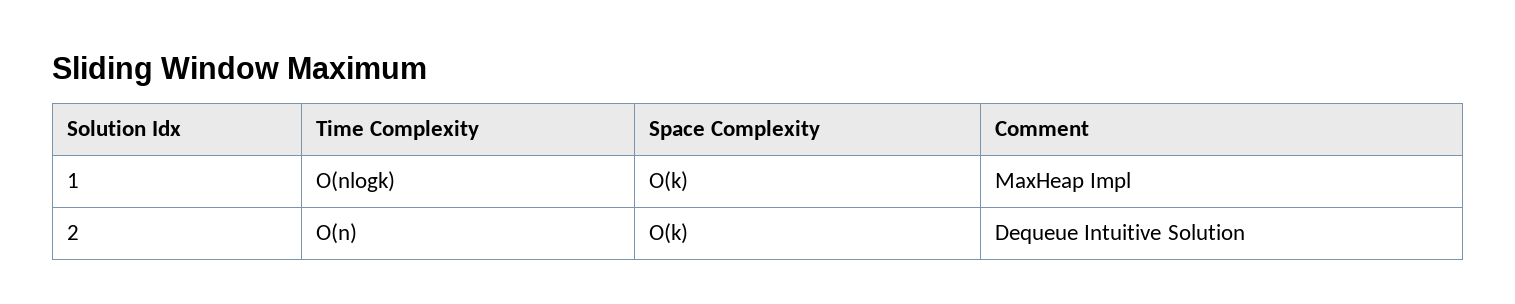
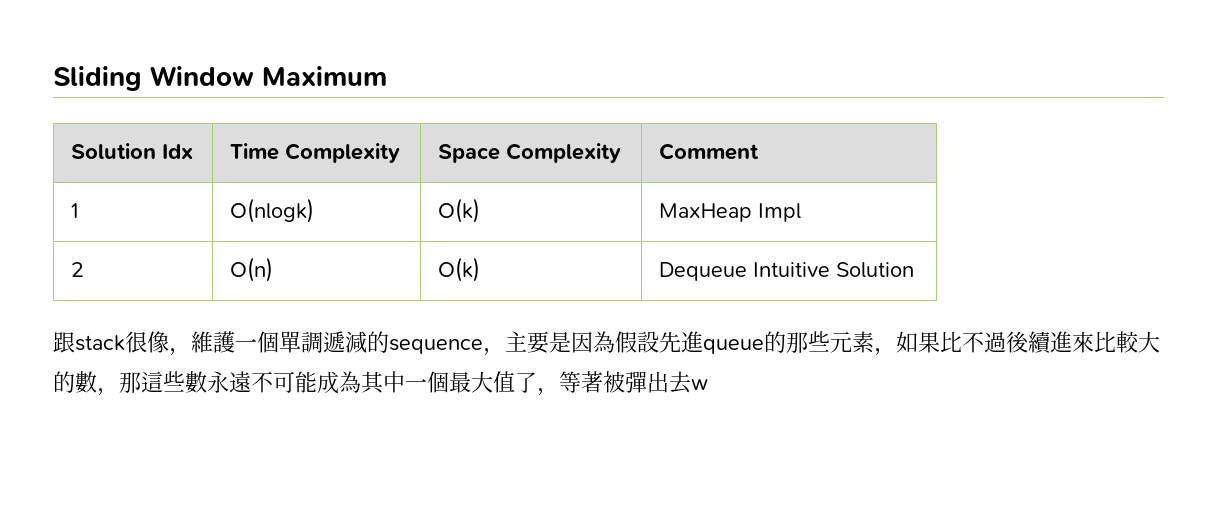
+ 跟stack很像，維護一個單調遞減的sequence，主要是因為假設先進queue的那些元素，如果比不過後續進來比較大的數，那這些數永遠不可能成為其中一個最大值了，等著被彈出去w

